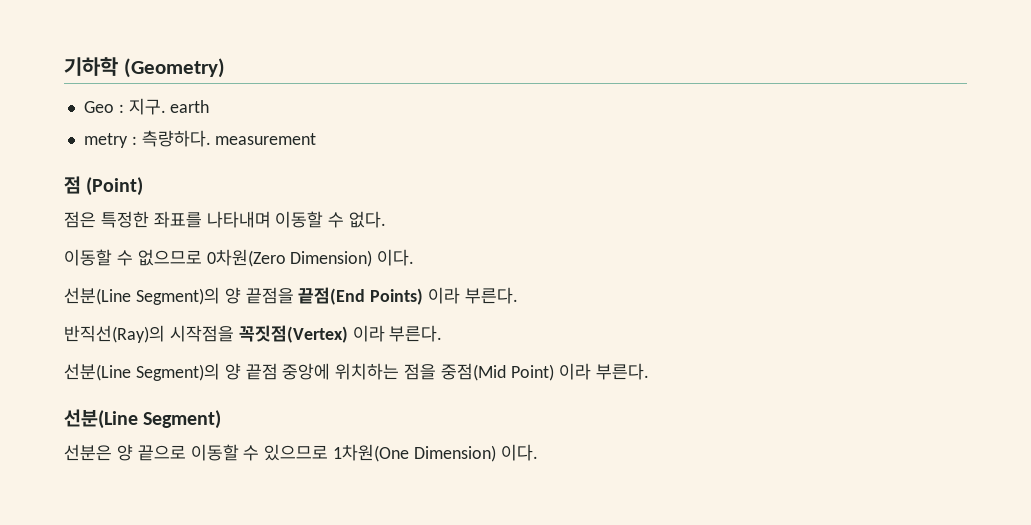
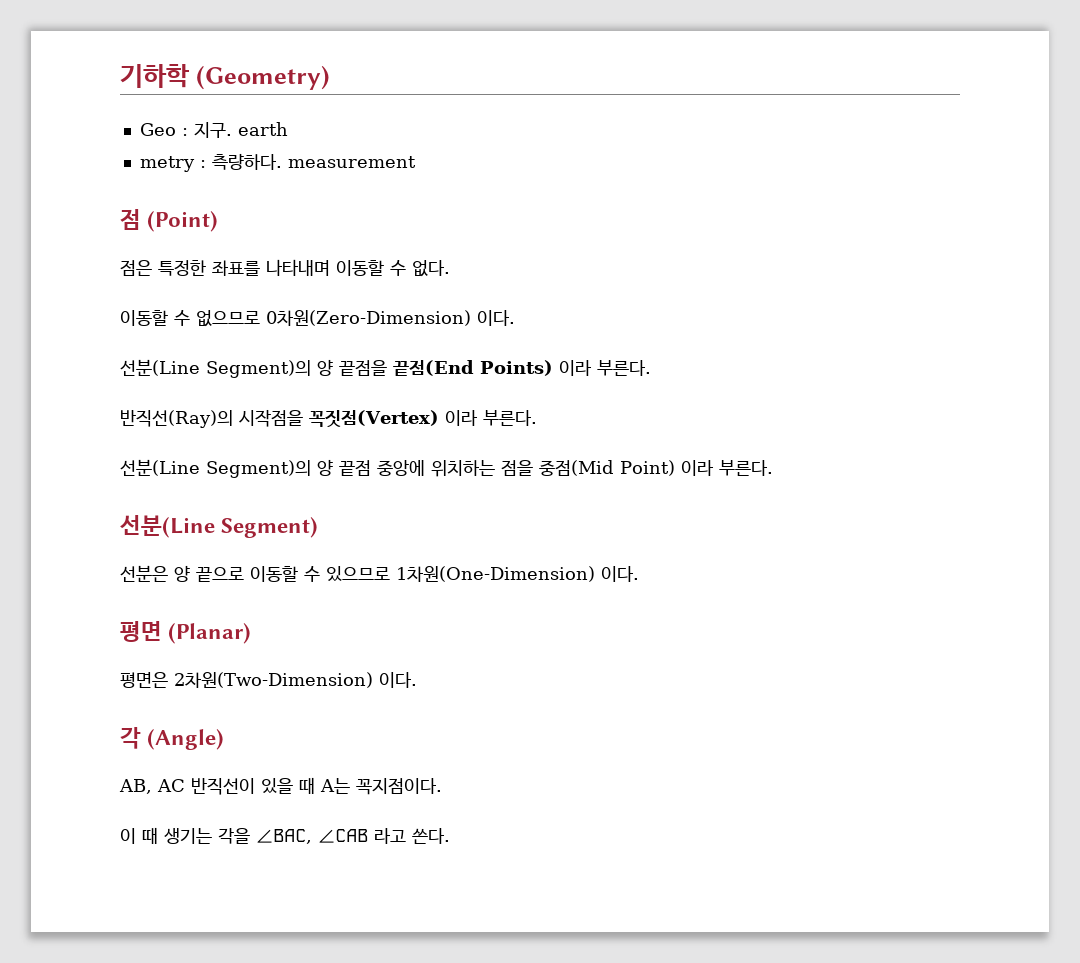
- 이동할 수 없으므로 0차원(Zero Dimension) 이다.
+ 이동할 수 없으므로 0차원(Zero-Dimension) 이다.
- 선분은 양 끝으로 이동할 수 있으므로 1차원(One Dimension) 이다.
+ 선분은 양 끝으로 이동할 수 있으므로 1차원(One-Dimension) 이다.
+ 평면 (Planar)
+ 평면은 2차원(Two-Dimension) 이다.
+ 각 (Angle)
+ AB, AC 반직선이 있을 때 A는 꼭지점이다.
+ 이 때 생기는 각을 ∠BAC, ∠CAB 라고 쓴다.

